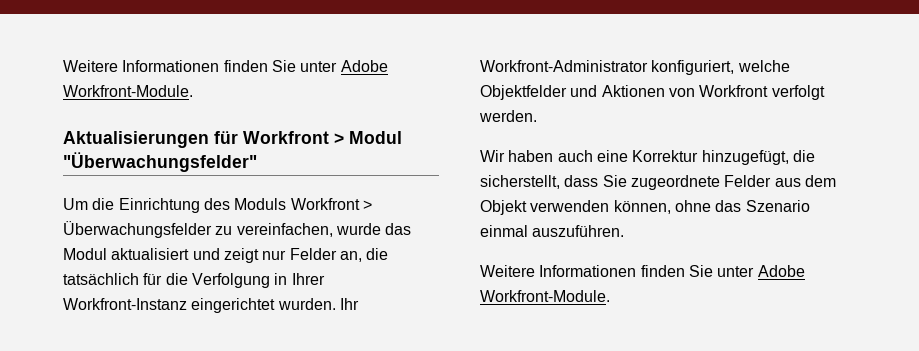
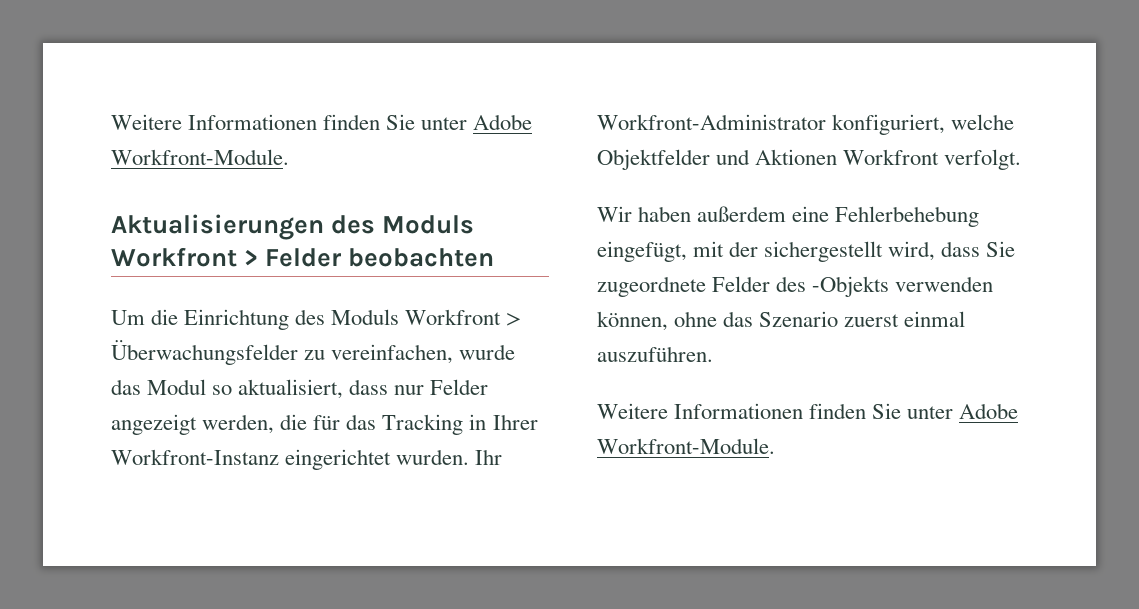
- Aktualisierungen für Workfront > Modul "Überwachungsfelder"
+ Aktualisierungen des Moduls Workfront > Felder beobachten
- Um die Einrichtung des Moduls Workfront > Überwachungsfelder zu vereinfachen, wurde das Modul aktualisiert und zeigt nur Felder an, die tatsächlich für die Verfolgung in Ihrer Workfront-Instanz eingerichtet wurden.
+ Um die Einrichtung des Moduls Workfront > Überwachungsfelder zu vereinfachen, wurde das Modul so aktualisiert, dass nur Felder angezeigt werden, die für das Tracking in Ihrer Workfront-Instanz eingerichtet wurden.
- Ihr Workfront-Administrator konfiguriert, welche Objektfelder und Aktionen von Workfront verfolgt werden.
- Wir haben auch eine Korrektur hinzugefügt, die sicherstellt, dass Sie zugeordnete Felder aus dem Objekt verwenden können, ohne das Szenario einmal auszuführen.
+ Ihr Workfront-Administrator konfiguriert, welche Objektfelder und Aktionen Workfront verfolgt.
+ Wir haben außerdem eine Fehlerbehebung eingefügt, mit der sichergestellt wird, dass Sie zugeordnete Felder des -Objekts verwenden können, ohne das Szenario zuerst einmal auszuführen.

